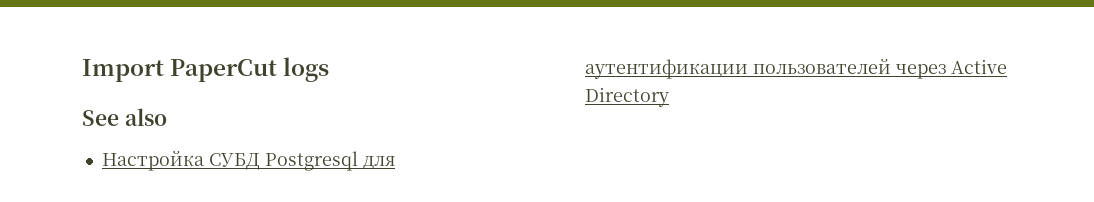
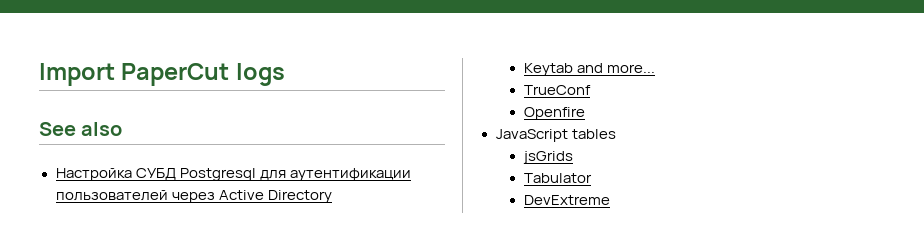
+ Keytab and more...
+ TrueConf
+ Openfire
+ JavaScript tables
+ jsGrids
+ Tabulator
+ DevExtreme

